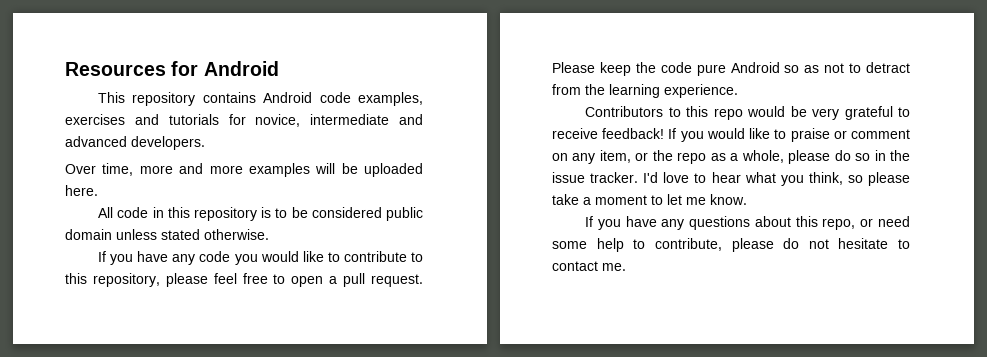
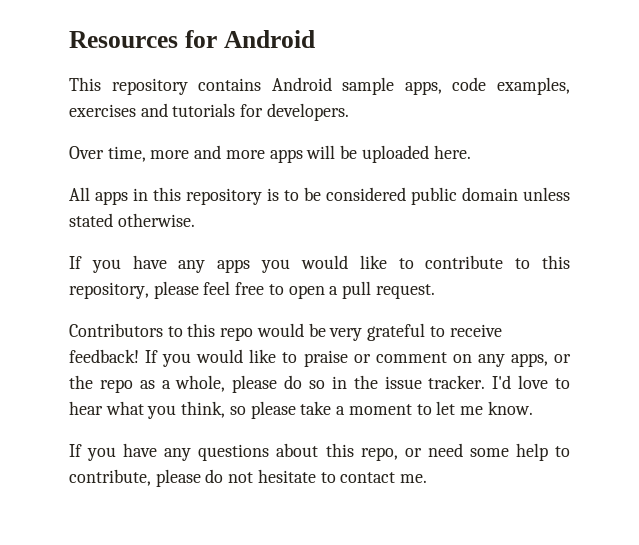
- This repository contains Android code examples, exercises and tutorials for novice, intermediate and advanced developers.
+ This repository contains Android sample apps, code examples, exercises and tutorials for developers.
- Over time, more and more examples will be uploaded here.
+ Over time, more and more apps will be uploaded here.
- All code in this repository is to be considered public domain unless stated otherwise.
+ All apps in this repository is to be considered public domain unless stated otherwise.
- If you have any code you would like to contribute to this repository, please feel free to open a pull request. Please keep the code pure Android so as not to detract from the learning experience.
+ If you have any apps you would like to contribute to this repository, please feel free to open a pull request.
- If you would like to praise or comment on any item, or the repo as a whole, please do so in the issue tracker.
+ If you would like to praise or comment on any apps, or the repo as a whole, please do so in the issue tracker.

